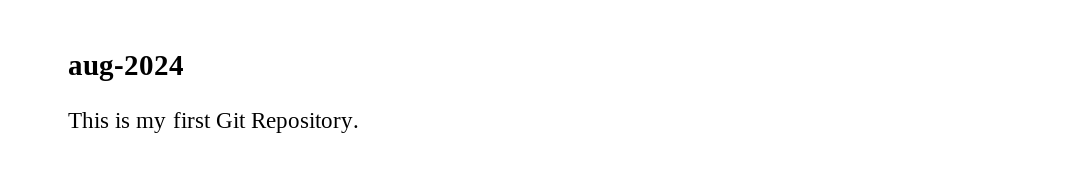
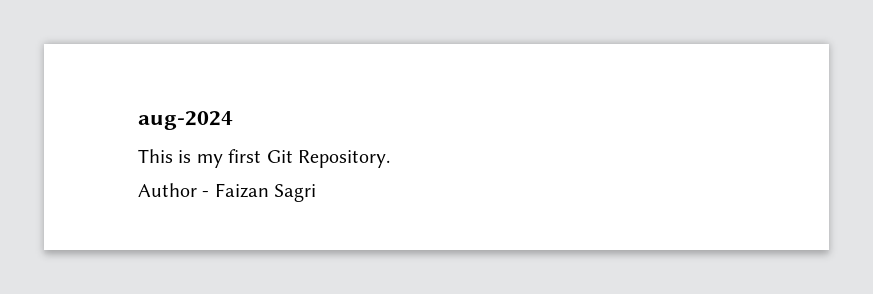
+ Author - Faizan Sagri

